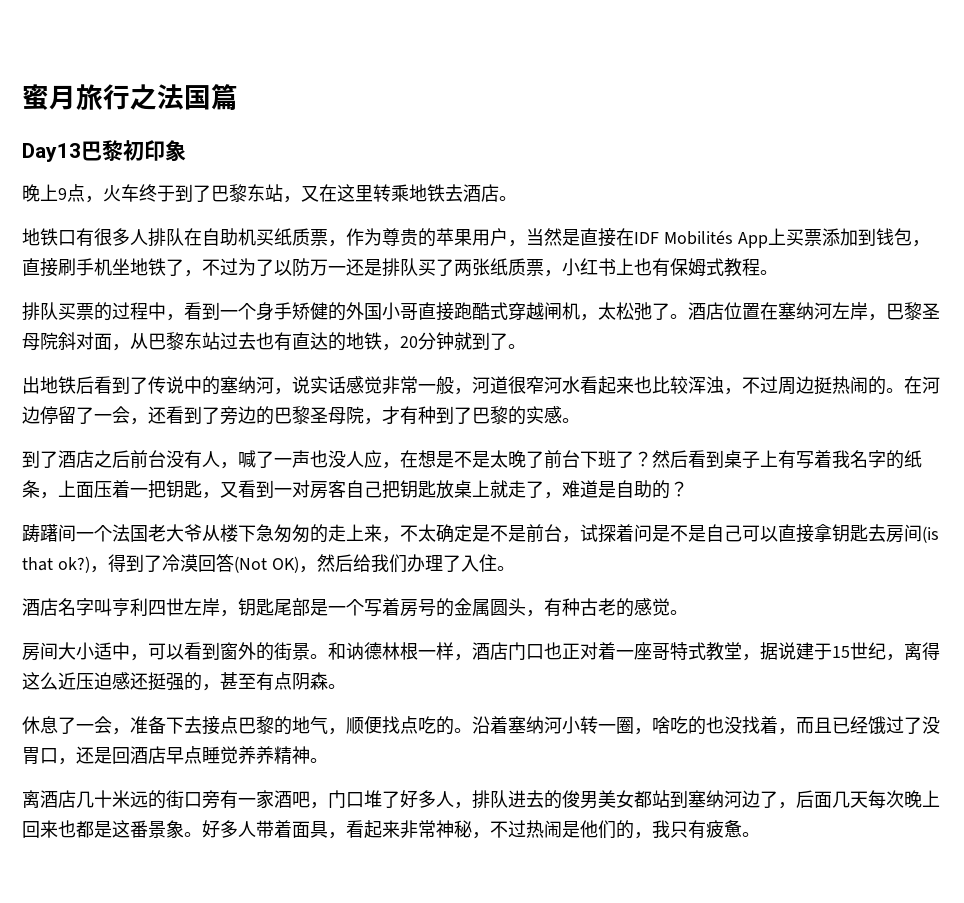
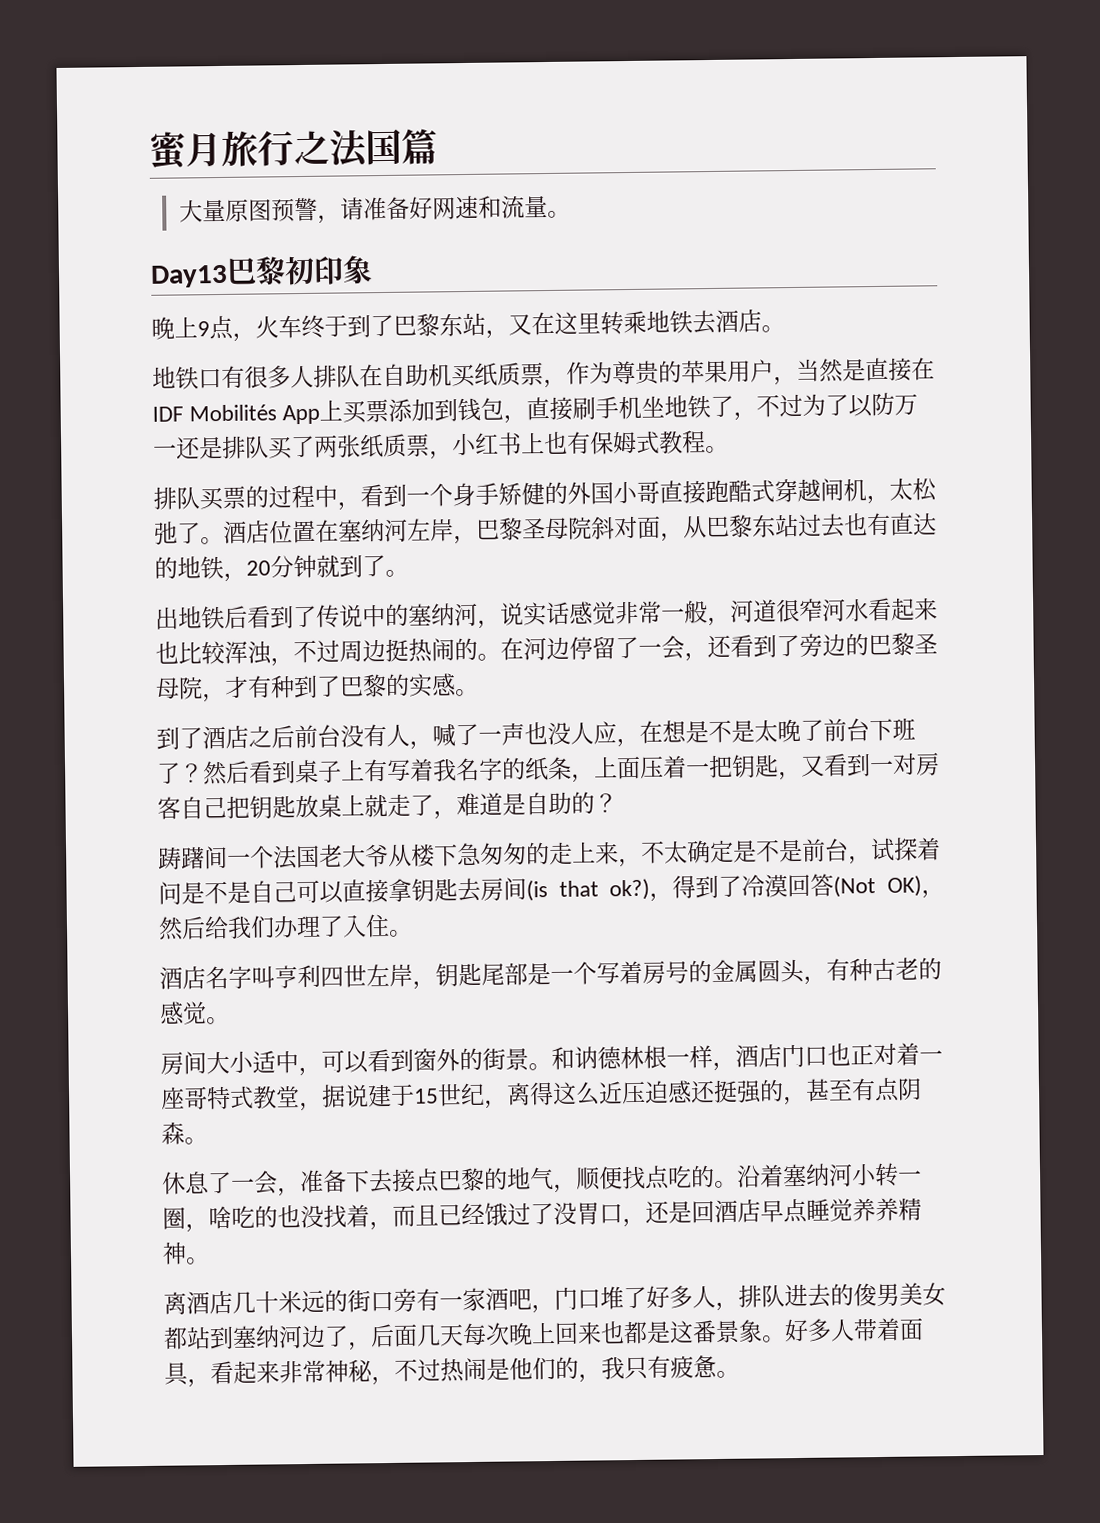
+ 大量原图预警，请准备好网速和流量。

